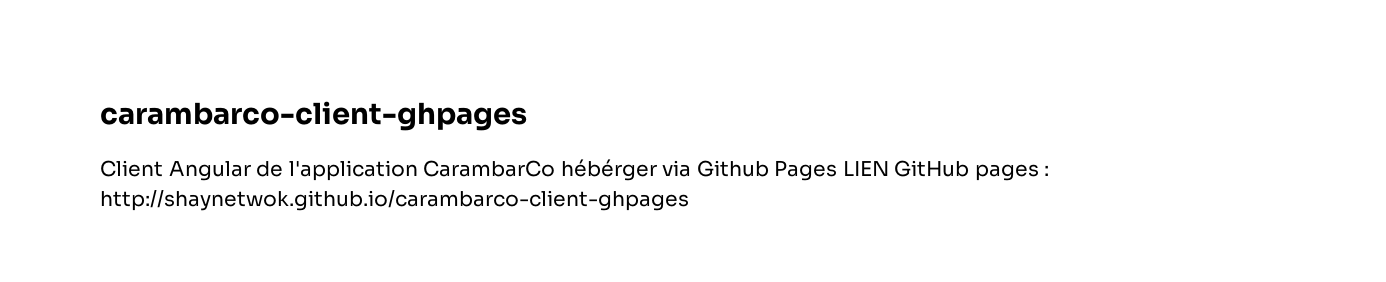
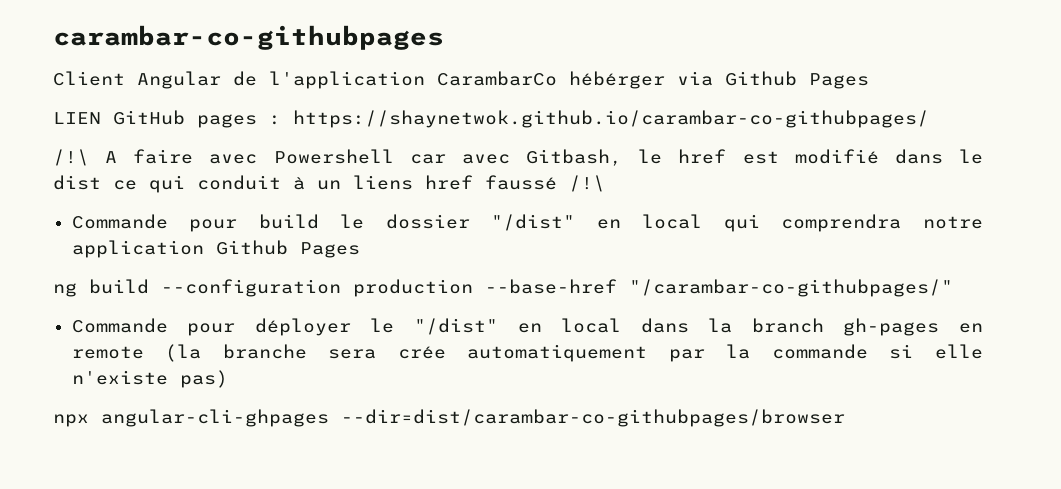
- carambarco-client-ghpages
+ carambar-co-githubpages
- Client Angular de l'application CarambarCo hébérger via Github Pages LIEN GitHub pages : http://shaynetwok.github.io/carambarco-client-ghpages
+ Client Angular de l'application CarambarCo hébérger via Github Pages
+ LIEN GitHub pages : https://shaynetwok.github.io/carambar-co-githubpages/
+ /!\ A faire avec Powershell car avec Gitbash, le href est modifié dans le dist ce qui conduit à un liens href faussé /!\
+ Commande pour build le dossier "/dist" en local qui comprendra notre application Github Pages
+ ng build --configuration production --base-href "/carambar-co-githubpages/"
+ Commande pour déployer le "/dist" en local dans la branch gh-pages en remote (la branche sera crée automatiquement par la commande si elle n'existe pas)
+ npx angular-cli-ghpages --dir=dist/carambar-co-githubpages/browser

